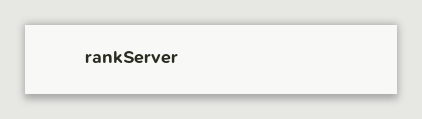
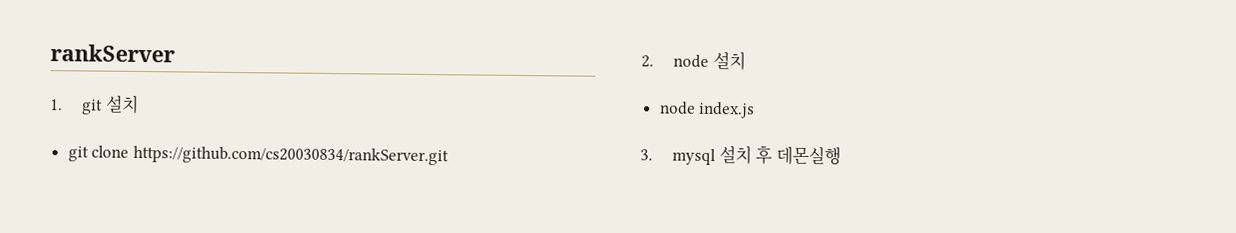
+ 1. git 설치
+ git clone https://github.com/cs20030834/rankServer.git
+ 2. node 설치
+ node index.js
+ 3. mysql 설치 후 데몬실행

